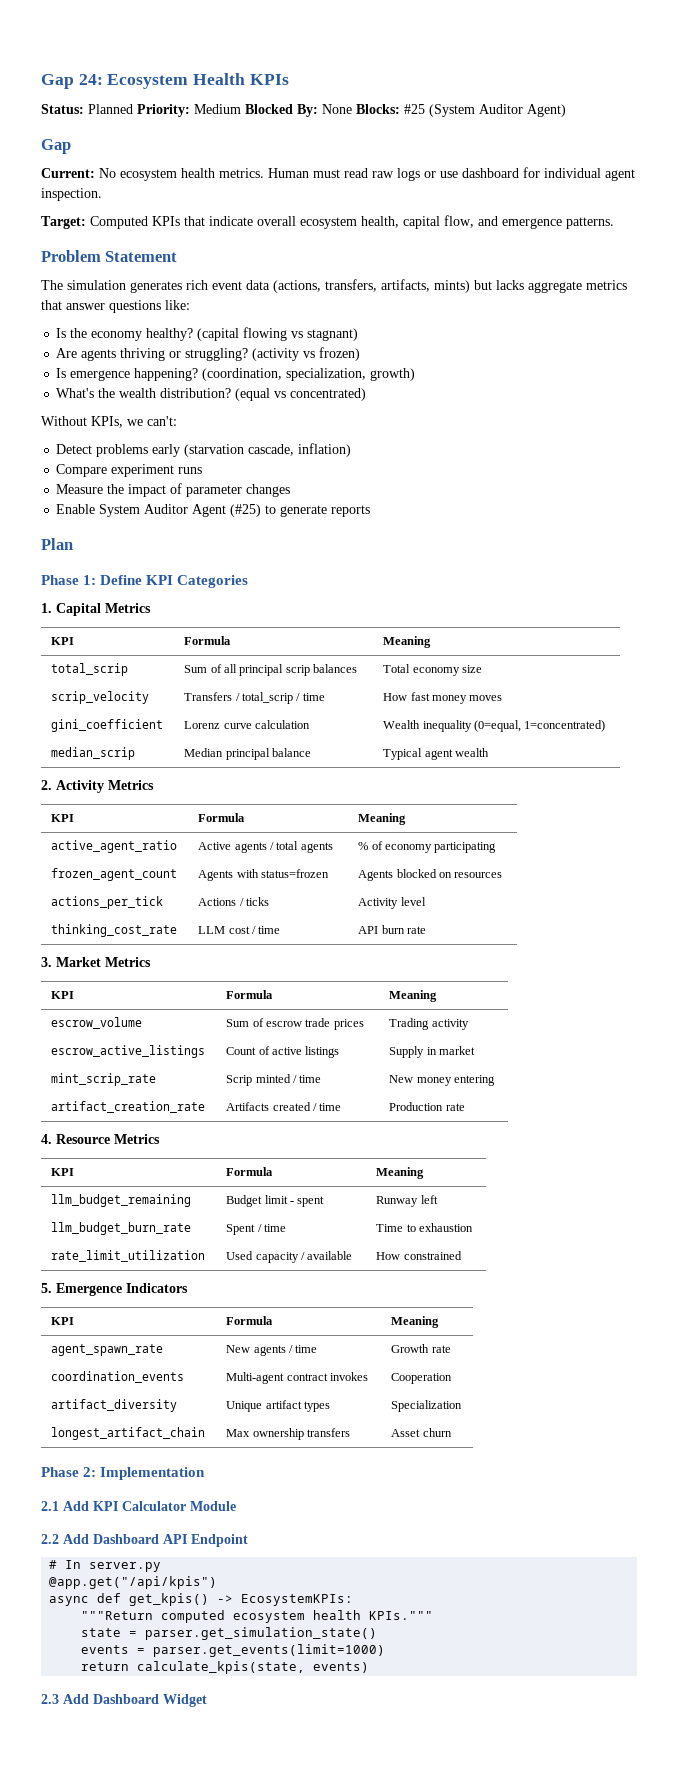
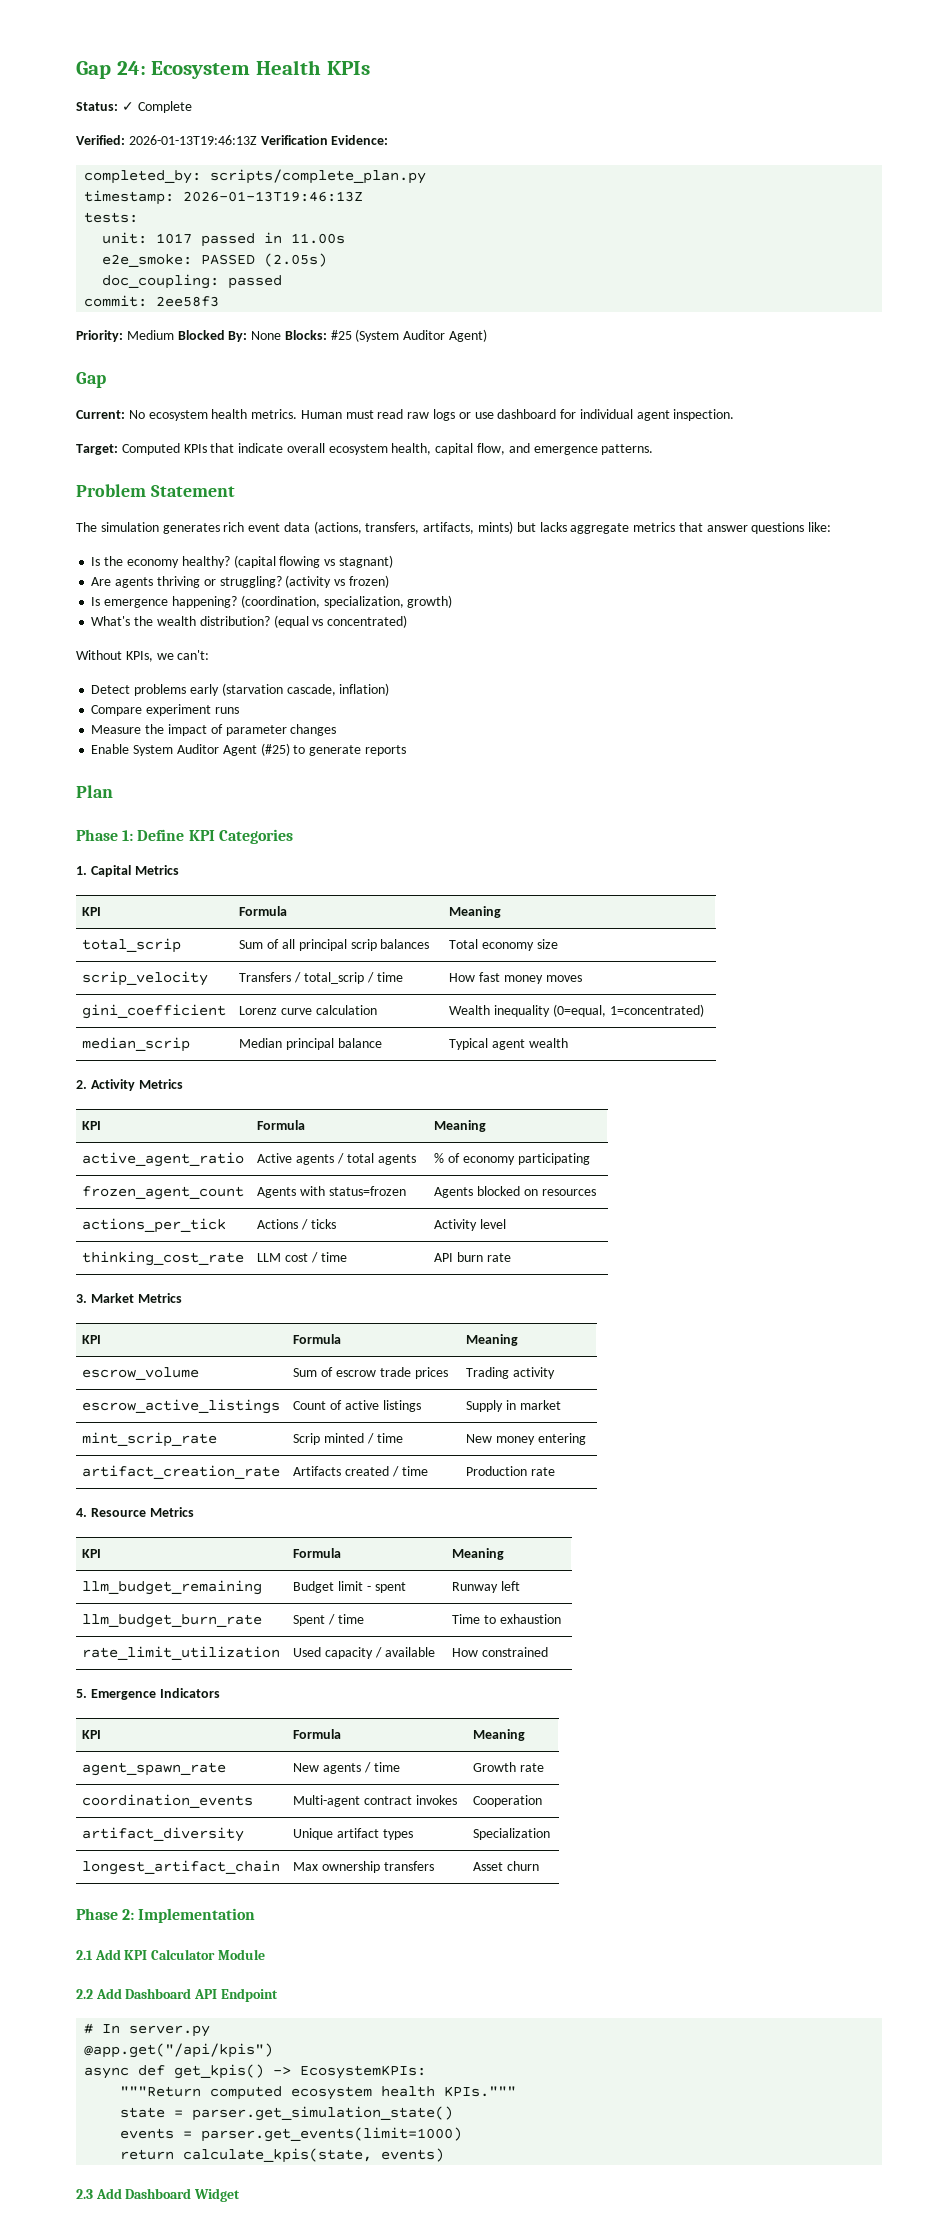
- Status: Planned Priority: Medium Blocked By: None Blocks: #25 (System Auditor Agent)
+ Status: ✓ Complete
+ Verified: 2026-01-13T19:46:13Z Verification Evidence:
+ completed_by: scripts/complete_plan.py
+ timestamp: 2026-01-13T19:46:13Z
+ tests:
+ unit: 1017 passed in 11.00s
+ e2e_smoke: PASSED (2.05s)
+ doc_coupling: passed
+ commit: 2ee58f3
+ Priority: Medium Blocked By: None Blocks: #25 (System Auditor Agent)

